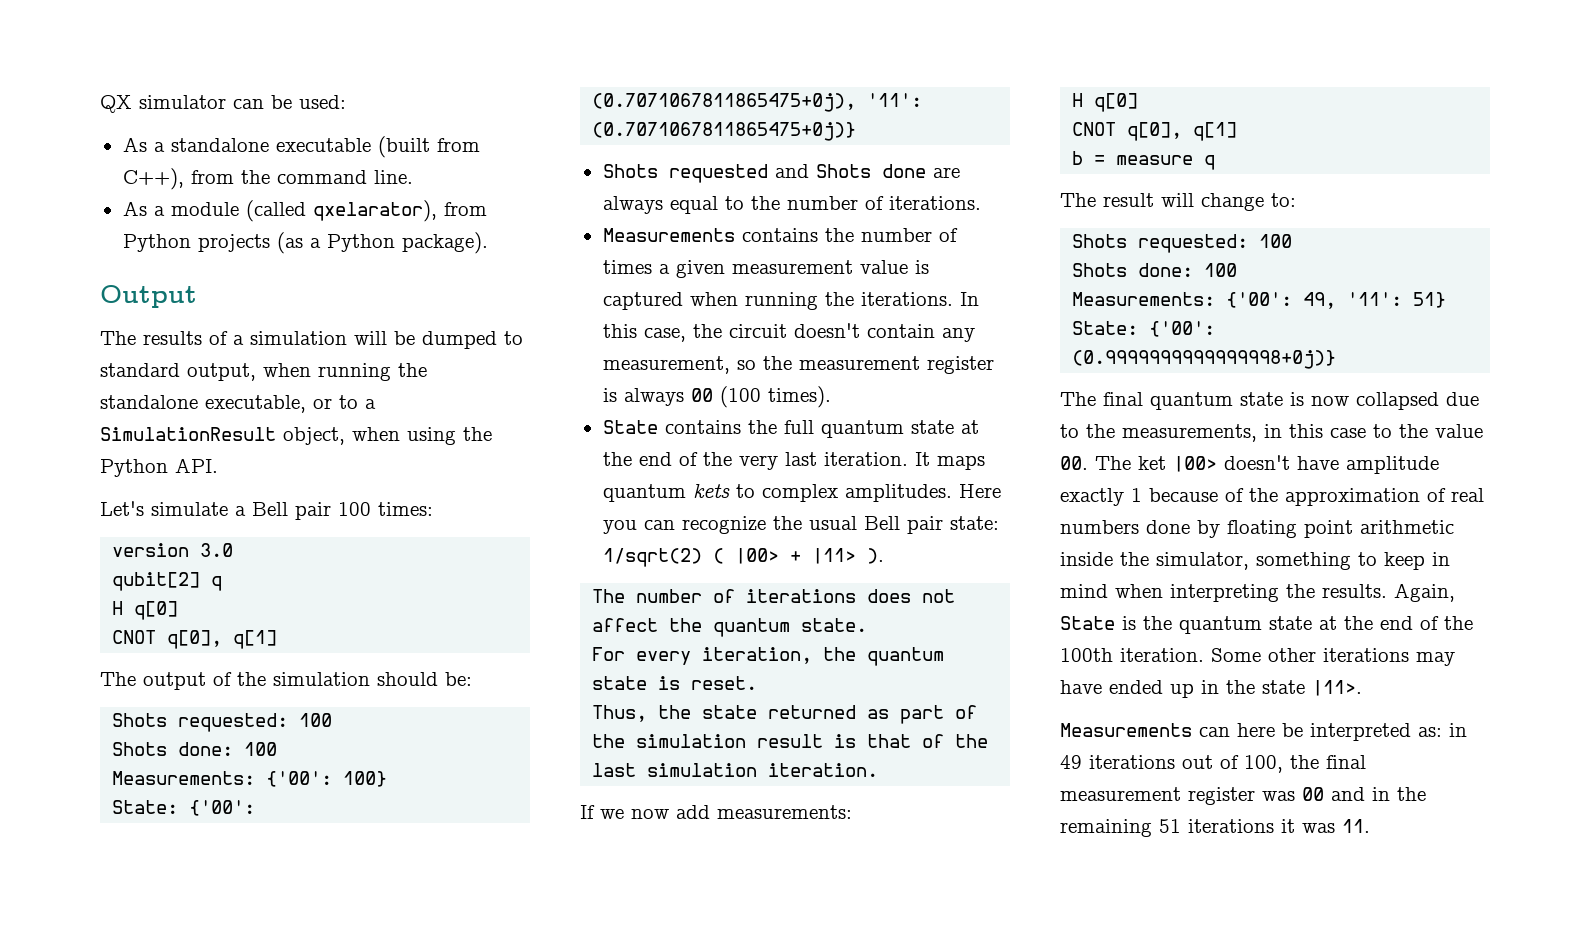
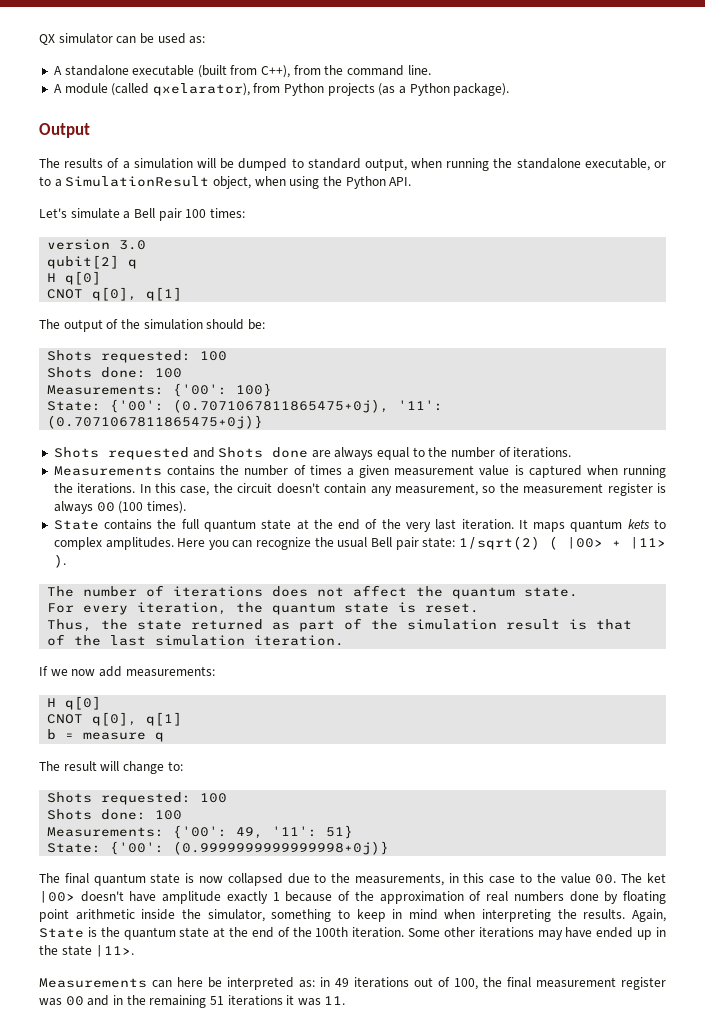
- QX simulator can be used:
- As a standalone executable (built from C++), from the command line.
+ QX simulator can be used as:
+ A standalone executable (built from C++), from the command line.
- As a module (called qxelarator), from Python projects (as a Python package).
+ A module (called qxelarator), from Python projects (as a Python package).

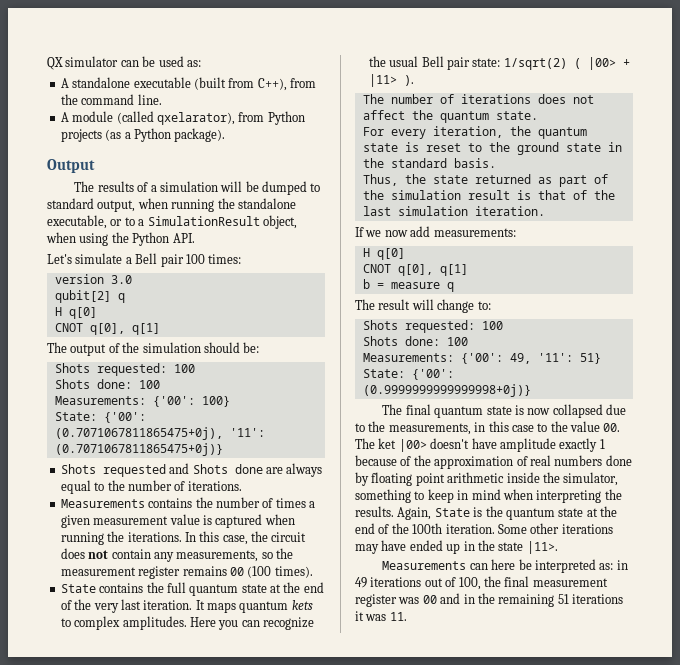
- In this case, the circuit doesn't contain any measurement, so the measurement register is always 00 (100 times).
+ In this case, the circuit does not contain any measurements, so the measurement register remains 00 (100 times).
- For every iteration, the quantum state is reset.
+ For every iteration, the quantum state is reset to the ground state in the standard basis.

